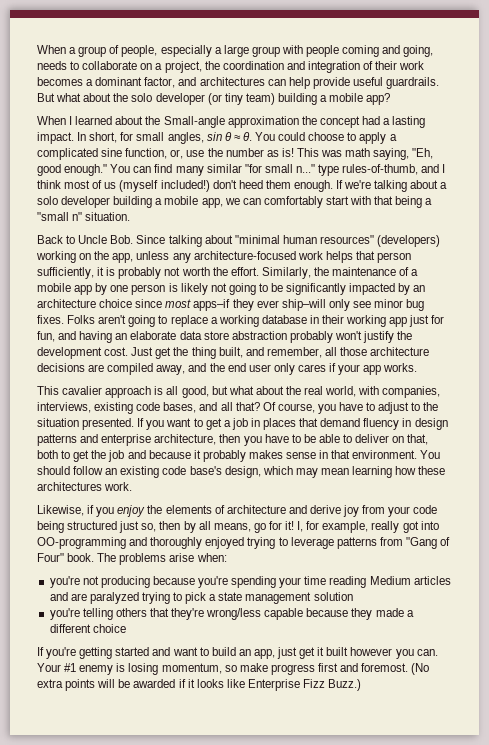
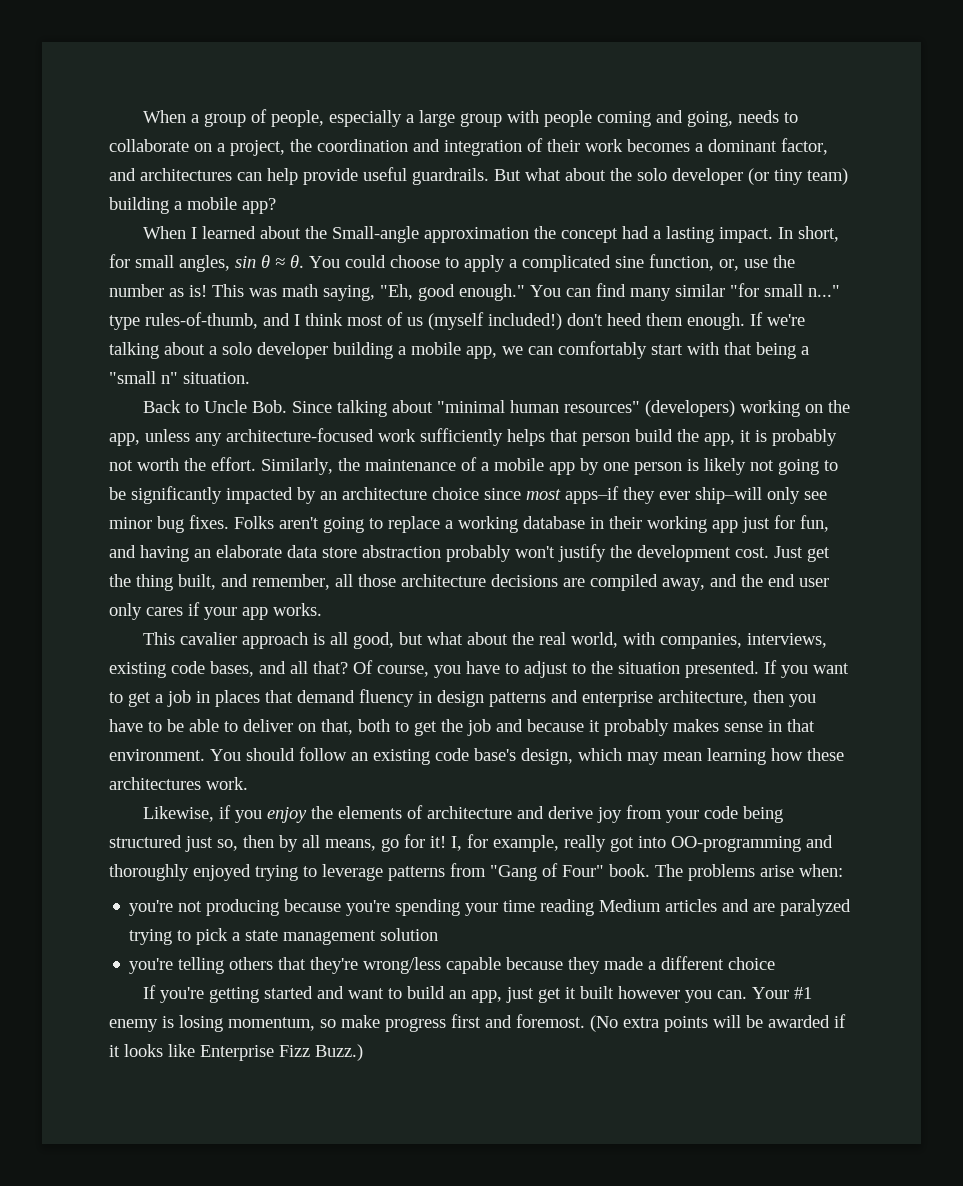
- Back to Uncle Bob. Since talking about "minimal human resources" (developers) working on the app, unless any architecture-focused work helps that person sufficiently, it is probably not worth the effort.
+ Back to Uncle Bob. Since talking about "minimal human resources" (developers) working on the app, unless any architecture-focused work sufficiently helps that person build the app, it is probably not worth the effort.

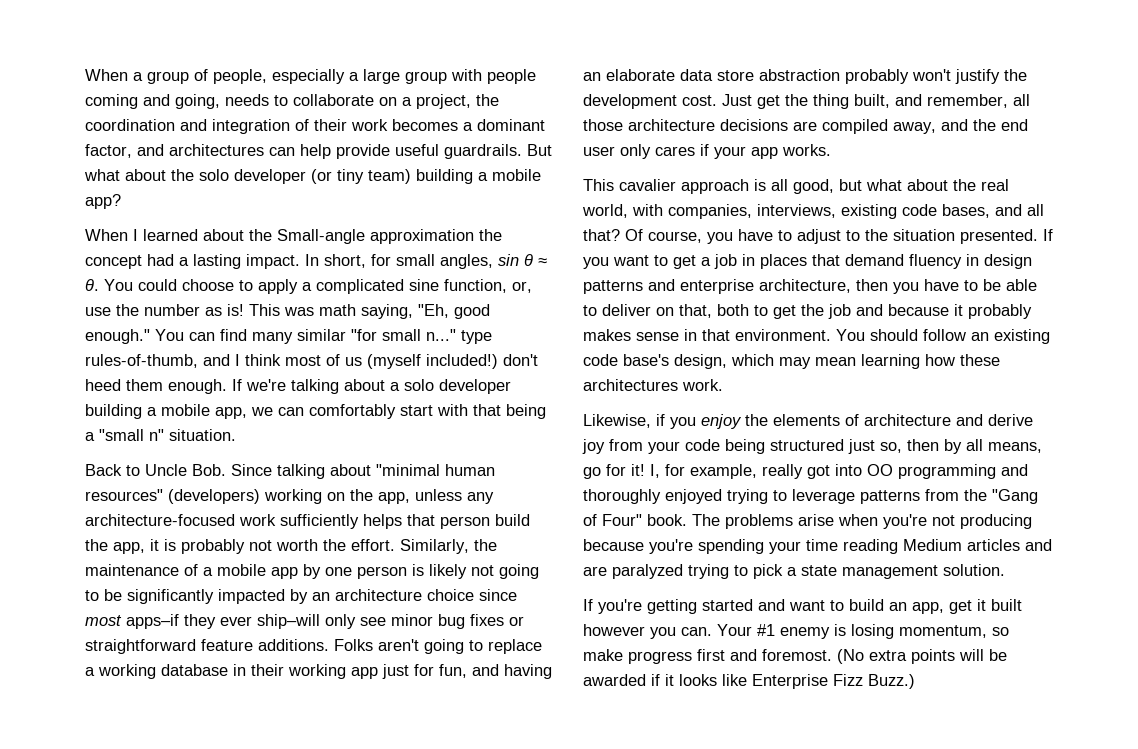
- Similarly, the maintenance of a mobile app by one person is likely not going to be significantly impacted by an architecture choice since most apps–if they ever ship–will only see minor bug fixes.
+ Similarly, the maintenance of a mobile app by one person is likely not going to be significantly impacted by an architecture choice since most apps–if they ever ship–will only see minor bug fixes or straightforward feature additions.
- I, for example, really got into OO-programming and thoroughly enjoyed trying to leverage patterns from "Gang of Four" book.
+ I, for example, really got into OO programming and thoroughly enjoyed trying to leverage patterns from the "Gang of Four" book.
- The problems arise when:
- you're not producing because you're spending your time reading Medium articles and are paralyzed trying to pick a state management solution
- you're telling others that they're wrong/less capable because they made a different choice
+ The problems arise when you're not producing because you're spending your time reading Medium articles and are paralyzed trying to pick a state management solution.
- If you're getting started and want to build an app, just get it built however you can.
+ If you're getting started and want to build an app, get it built however you can.

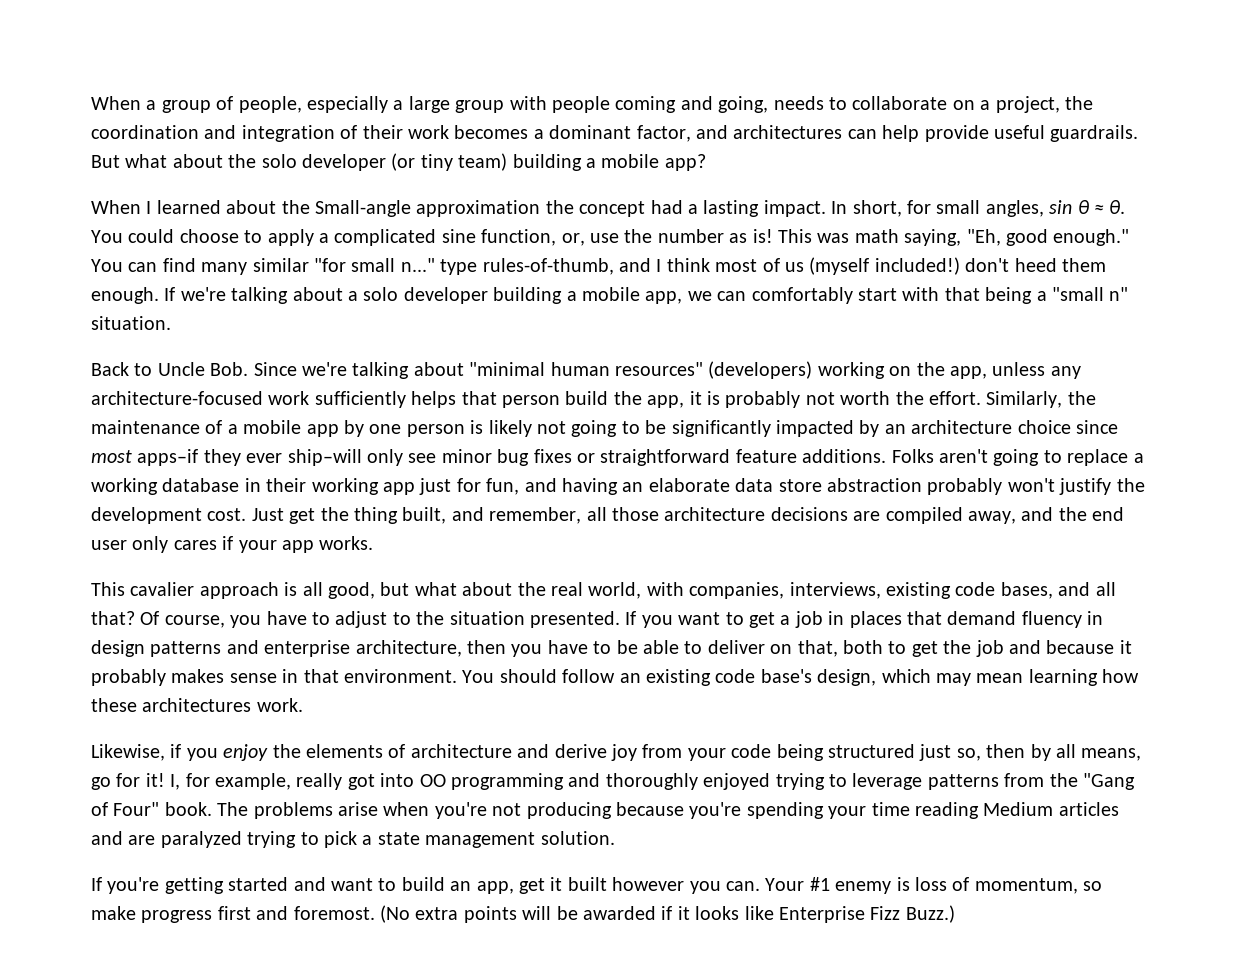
- Back to Uncle Bob. Since talking about "minimal human resources" (developers) working on the app, unless any architecture-focused work sufficiently helps that person build the app, it is probably not worth the effort.
+ Back to Uncle Bob. Since we're talking about "minimal human resources" (developers) working on the app, unless any architecture-focused work sufficiently helps that person build the app, it is probably not worth the effort.
- Your #1 enemy is losing momentum, so make progress first and foremost.
+ Your #1 enemy is loss of momentum, so make progress first and foremost.

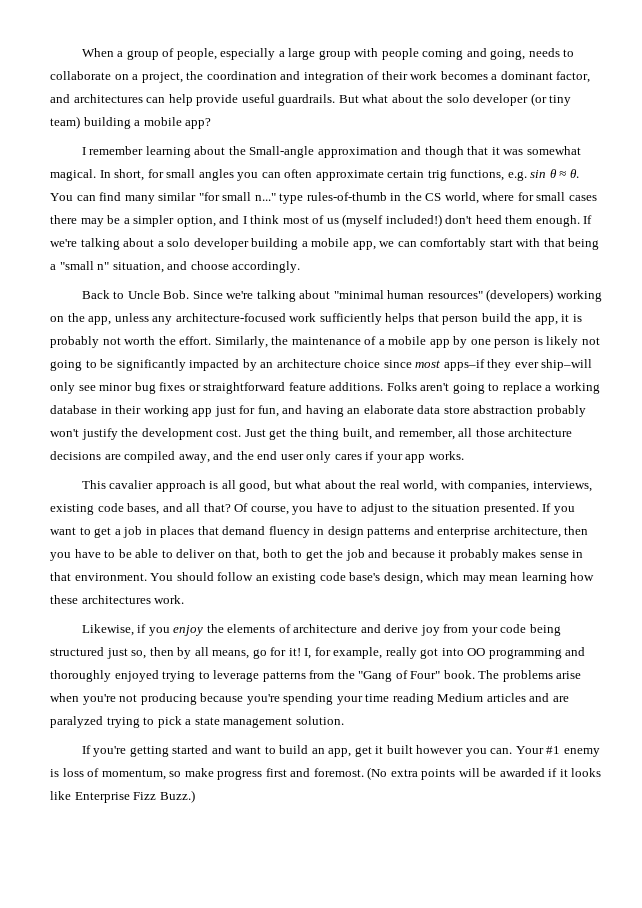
- When I learned about the Small-angle approximation the concept had a lasting impact. In short, for small angles, sin θ ≈ θ.
+ I remember learning about the Small-angle approximation and though that it was somewhat magical. In short, for small angles you can often approximate certain trig functions, e.g. sin θ ≈ θ.
- You could choose to apply a complicated sine function, or, use the number as is! This was math saying, "Eh, good enough." You can find many similar "for small n..." type rules-of-thumb, and I think most of us (myself included!) don't heed them enough.
+ You can find many similar "for small n..." type rules-of-thumb in the CS world, where for small cases there may be a simpler option, and I think most of us (myself included!) don't heed them enough.
- If we're talking about a solo developer building a mobile app, we can comfortably start with that being a "small n" situation.
+ If we're talking about a solo developer building a mobile app, we can comfortably start with that being a "small n" situation, and choose accordingly.

